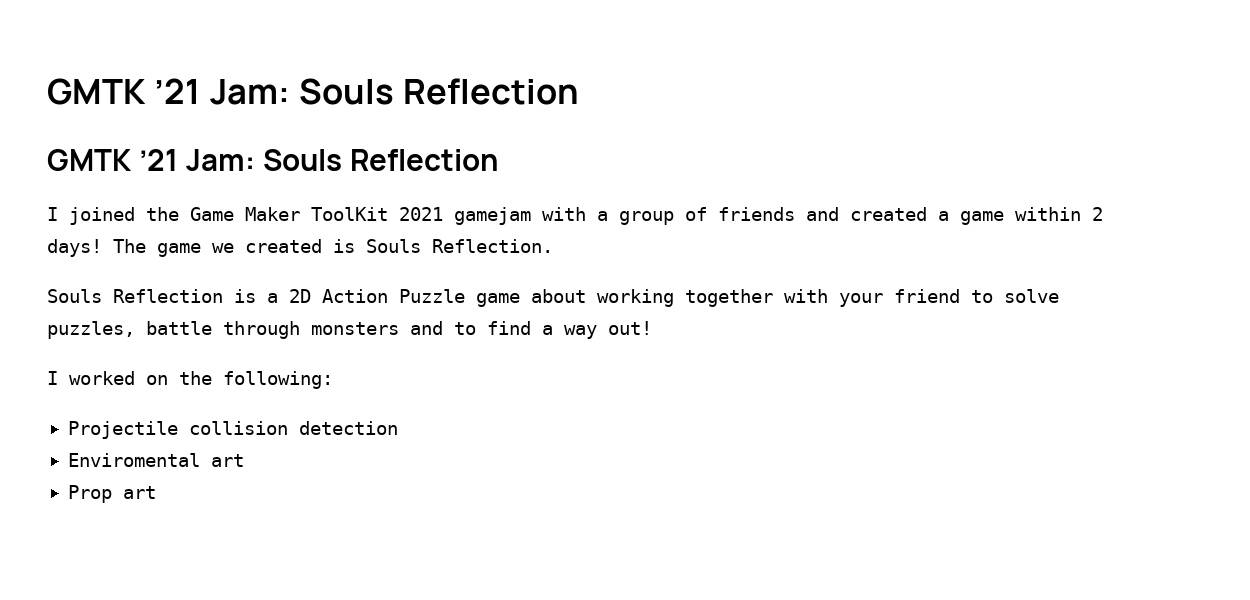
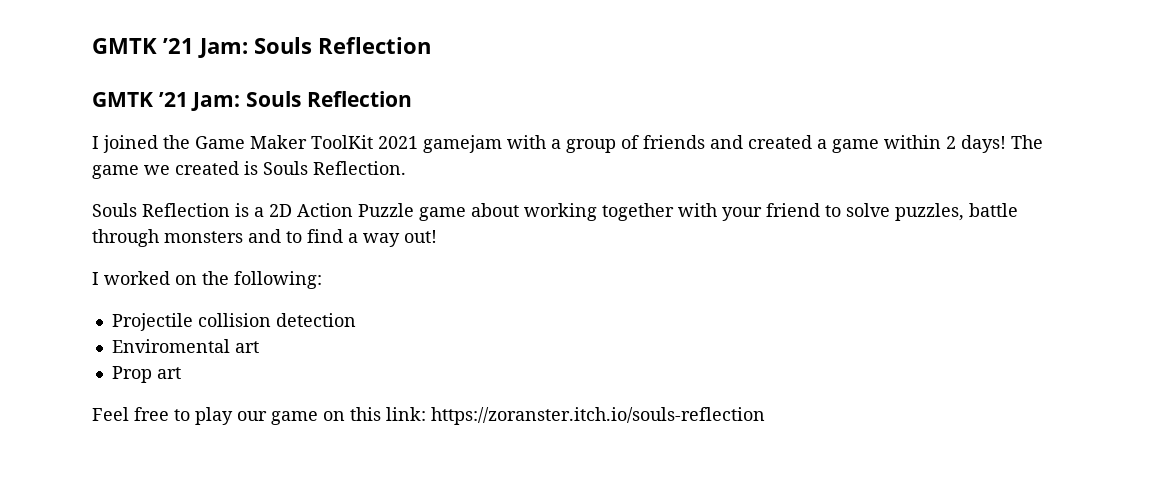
+ Feel free to play our game on this link: https://zoranster.itch.io/souls-reflection

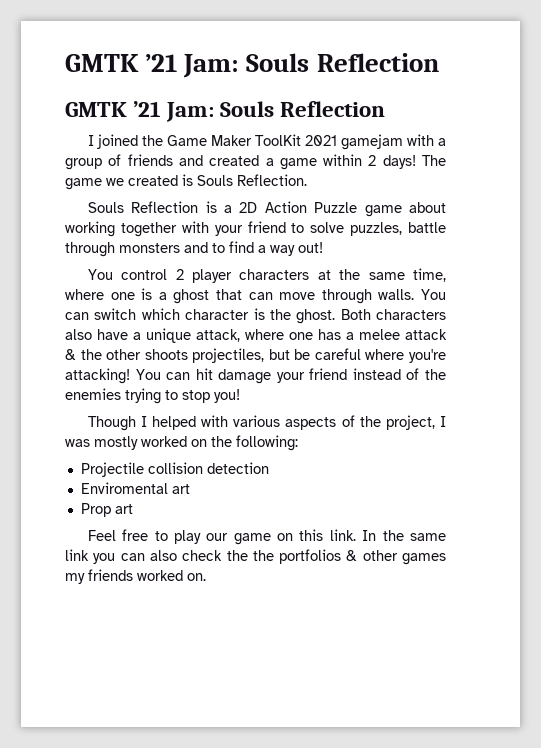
- I worked on the following:
+ You control 2 player characters at the same time, where one is a ghost that can move through walls. You can switch which character is the ghost. Both characters also have a unique attack, where one has a melee attack & the other shoots projectiles, but be careful where you're attacking! You can hit damage your friend instead of the enemies trying to stop you!
+ Though I helped with various aspects of the project, I was mostly worked on the following:
- Feel free to play our game on this link: https://zoranster.itch.io/souls-reflection
+ Feel free to play our game on this link. In the same link you can also check the the portfolios & other games my friends worked on.

